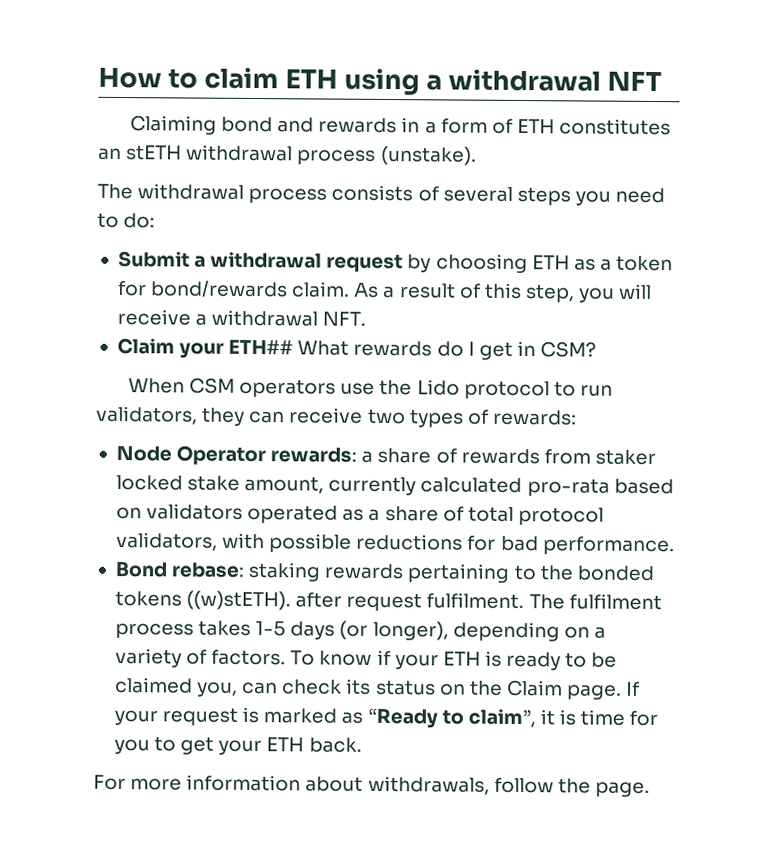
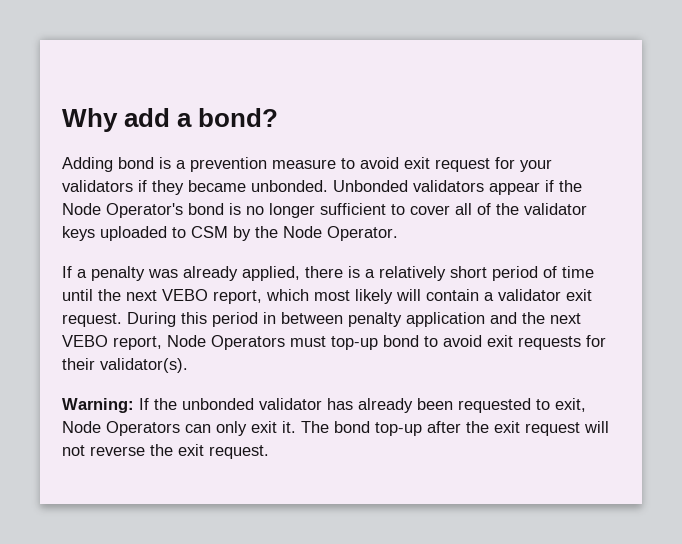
- How to claim ETH using a withdrawal NFT
- Claiming bond and rewards in a form of ETH constitutes an stETH withdrawal process (unstake).
- The withdrawal process consists of several steps you need to do:
- Submit a withdrawal request by choosing ETH as a token for bond/rewards claim. As a result of this step, you will receive a withdrawal NFT.
- Claim your ETH## What rewards do I get in CSM?
- When CSM operators use the Lido protocol to run validators, they can receive two types of rewards:
- Node Operator rewards: a share of rewards from staker locked stake amount, currently calculated pro-rata based on validators operated as a share of total protocol validators, with possible reductions for bad performance.
- Bond rebase: staking rewards pertaining to the bonded tokens ((w)stETH). after request fulfilment. The fulfilment process takes 1-5 days (or longer), depending on a variety of factors. To know if your ETH is ready to be claimed you, can check its status on the Claim page. If your request is marked as “Ready to claim”, it is time for you to get your ETH back.
- For more information about withdrawals, follow the page.
+ Why add a bond?
+ Adding bond is a prevention measure to avoid exit request for your validators if they became unbonded. Unbonded validators appear if the Node Operator's bond is no longer sufficient to cover all of the validator keys uploaded to CSM by the Node Operator.
+ If a penalty was already applied, there is a relatively short period of time until the next VEBO report, which most likely will contain a validator exit request. During this period in between penalty application and the next VEBO report, Node Operators must top-up bond to avoid exit requests for their validator(s).
+ Warning: If the unbonded validator has already been requested to exit, Node Operators can only exit it. The bond top-up after the exit request will not reverse the exit request.

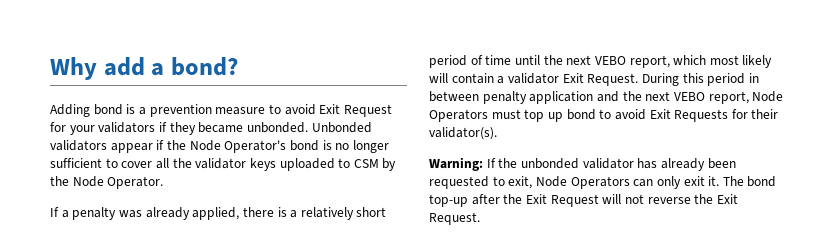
- Adding bond is a prevention measure to avoid exit request for your validators if they became unbonded.
+ Adding bond is a prevention measure to avoid Exit Request for your validators if they became unbonded.
- Unbonded validators appear if the Node Operator's bond is no longer sufficient to cover all of the validator keys uploaded to CSM by the Node Operator.
+ Unbonded validators appear if the Node Operator's bond is no longer sufficient to cover all the validator keys uploaded to CSM by the Node Operator.
- If a penalty was already applied, there is a relatively short period of time until the next VEBO report, which most likely will contain a validator exit request.
+ If a penalty was already applied, there is a relatively short period of time until the next VEBO report, which most likely will contain a validator Exit Request.
- During this period in between penalty application and the next VEBO report, Node Operators must top-up bond to avoid exit requests for their validator(s).
+ During this period in between penalty application and the next VEBO report, Node Operators must top up bond to avoid Exit Requests for their validator(s).
- The bond top-up after the exit request will not reverse the exit request.
+ The bond top-up after the Exit Request will not reverse the Exit Request.

